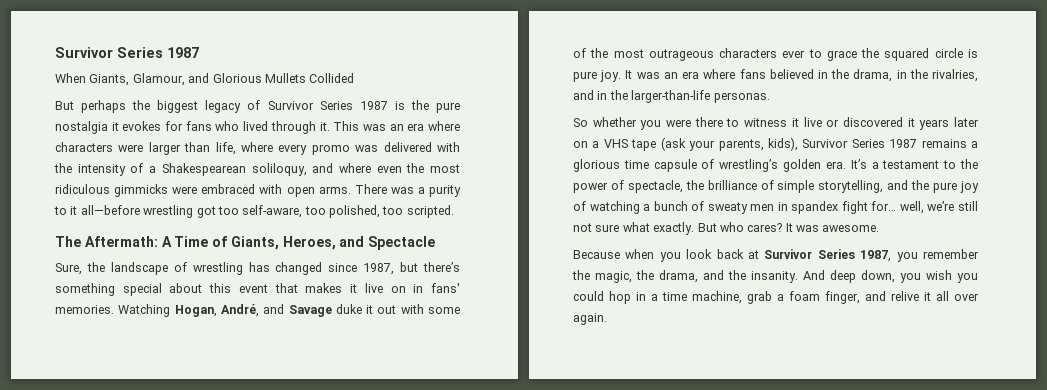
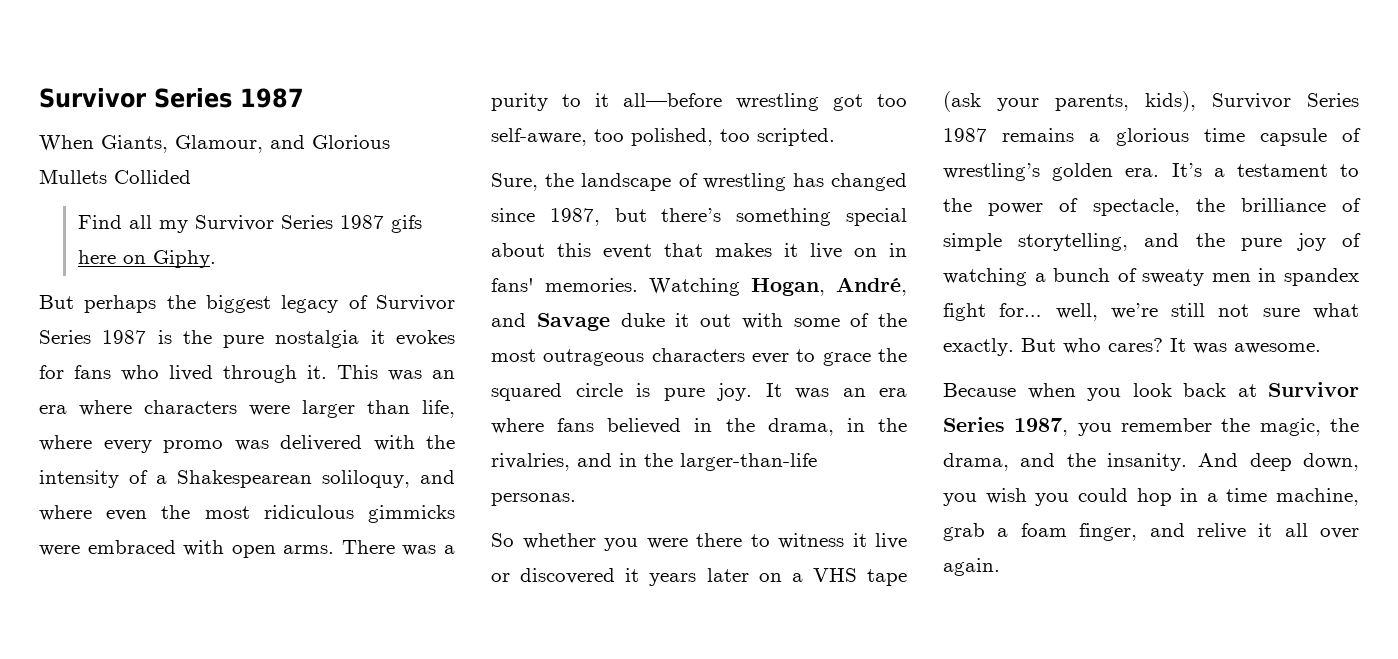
+ Find all my Survivor Series 1987 gifs here on Giphy.
- The Aftermath: A Time of Giants, Heroes, and Spectacle

